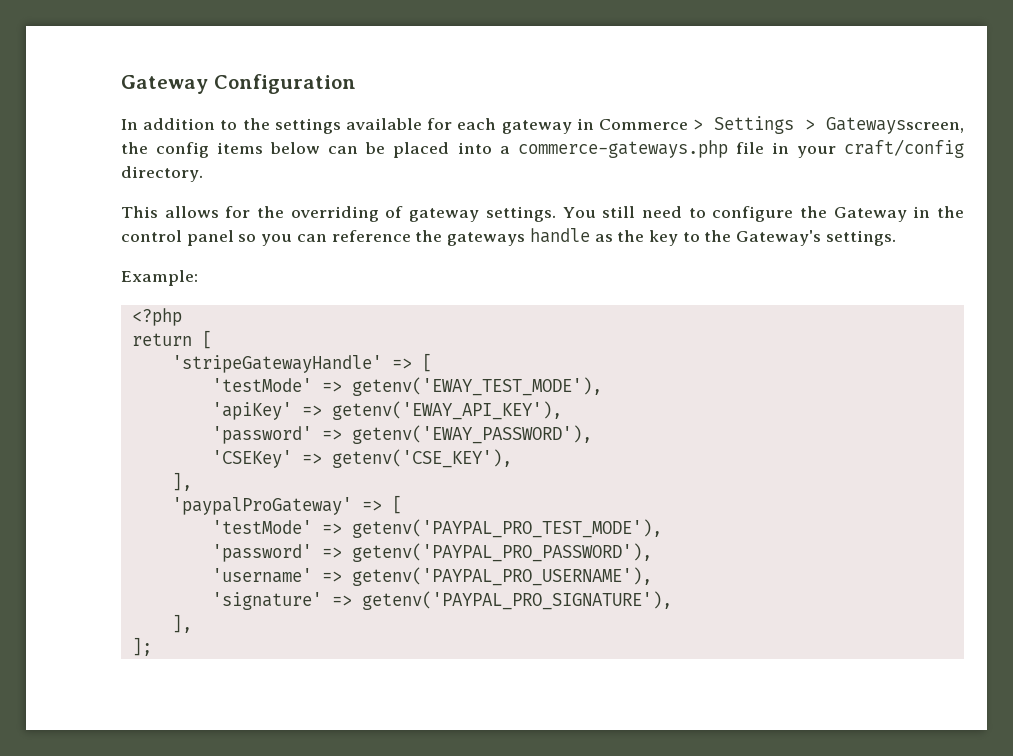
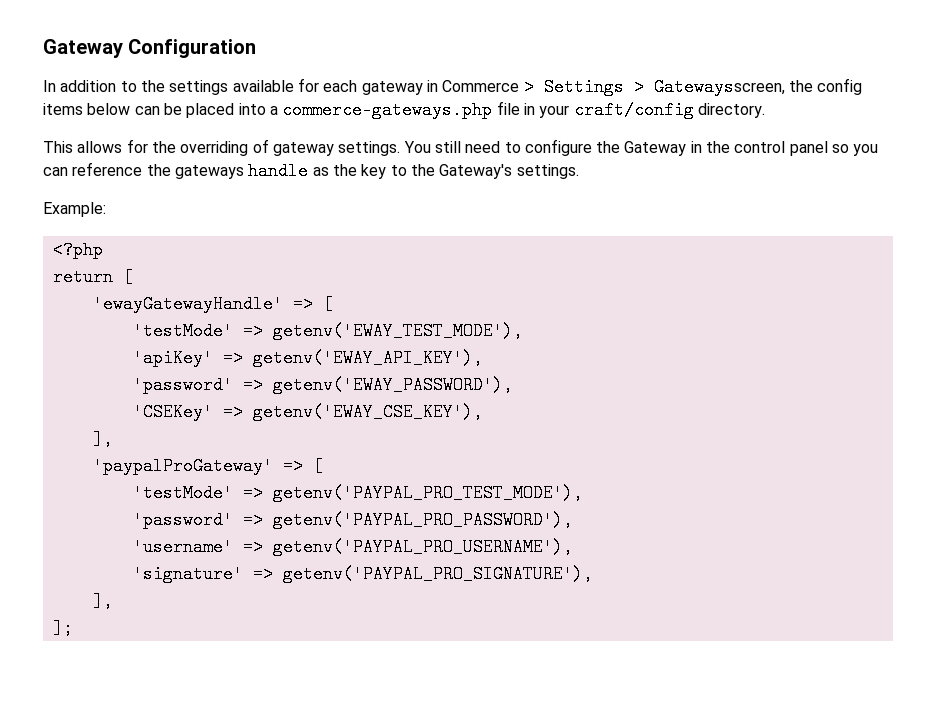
- 'stripeGatewayHandle' => [
+ 'ewayGatewayHandle' => [
- 'CSEKey' => getenv('CSE_KEY'),
+ 'CSEKey' => getenv('EWAY_CSE_KEY'),

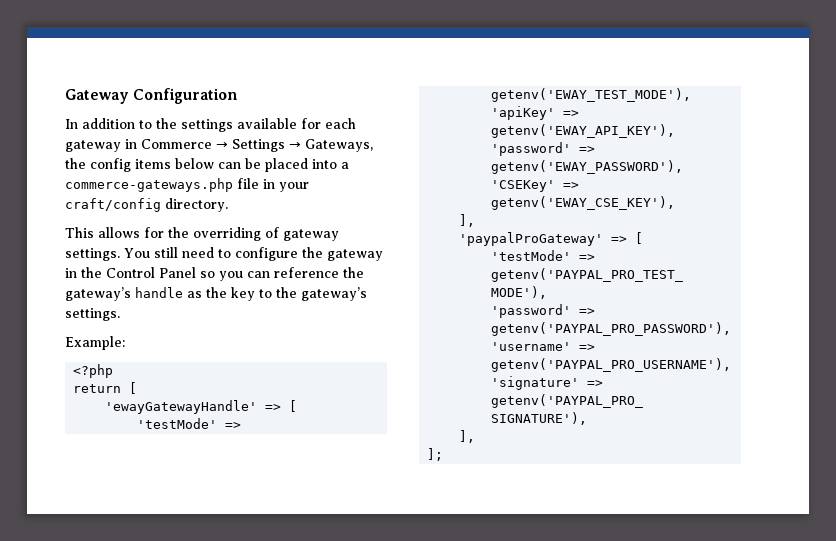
- In addition to the settings available for each gateway in Commerce > Settings > Gatewaysscreen, the config items below can be placed into a commerce-gateways.php file in your craft/config directory.
+ In addition to the settings available for each gateway in Commerce → Settings → Gateways, the config items below can be placed into a commerce-gateways.php file in your craft/config directory.
- You still need to configure the Gateway in the control panel so you can reference the gateways handle as the key to the Gateway's settings.
+ You still need to configure the gateway in the Control Panel so you can reference the gateway’s handle as the key to the gateway’s settings.

